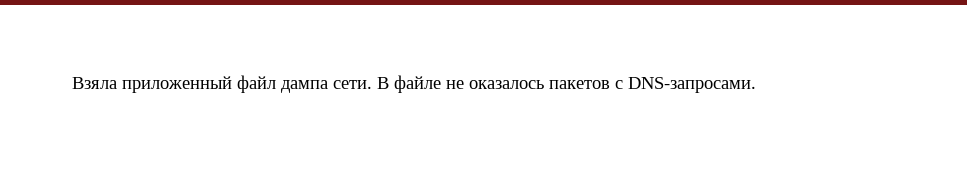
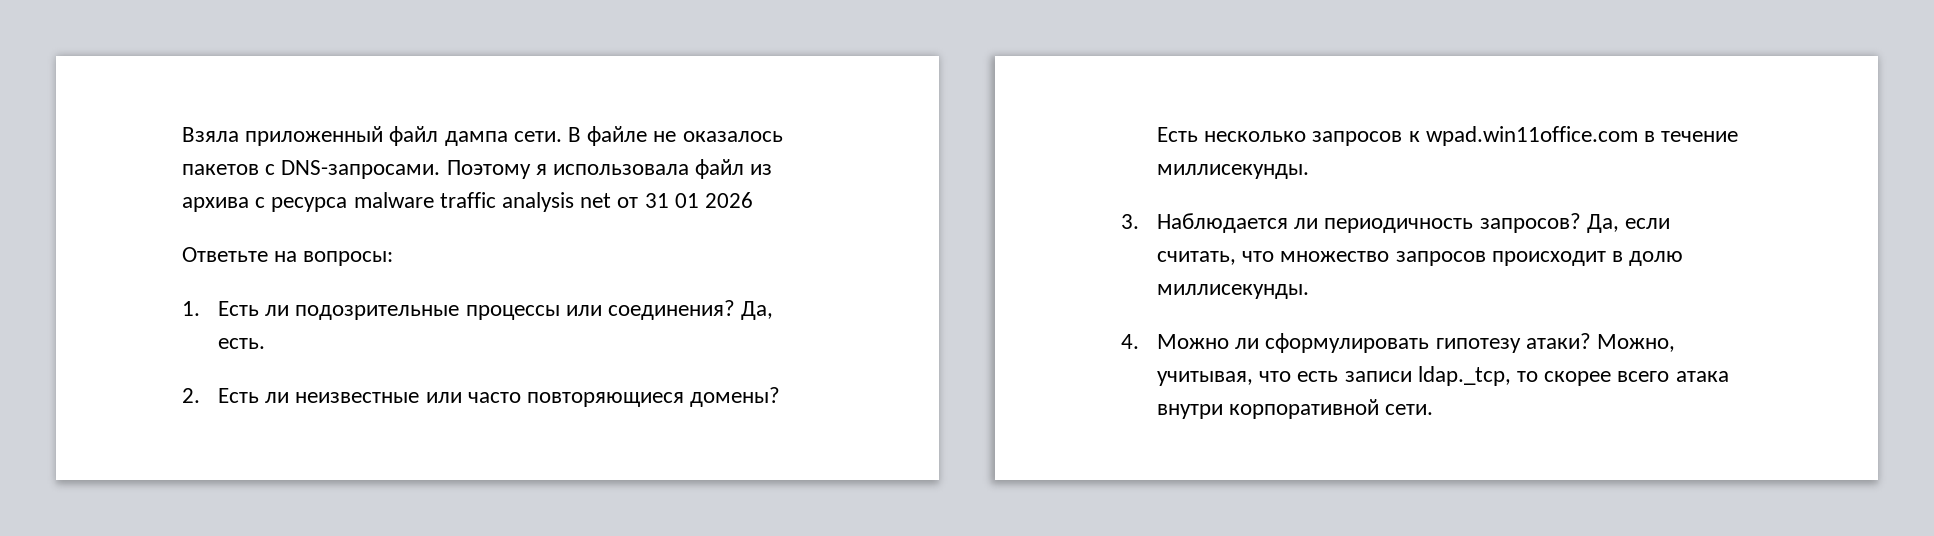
+ Поэтому я использовала файл из архива с ресурса malware traffic analysis net от 31 01 2026
+ Ответьте на вопросы:
+ 1. Есть ли подозрительные процессы или соединения? Да, есть.
+ 2. Есть ли неизвестные или часто повторяющиеся домены? Есть несколько запросов к wpad.win11office.com в течение миллисекунды.
+ 3. Наблюдается ли периодичность запросов? Да, если считать, что множество запросов происходит в долю миллисекунды.
+ 4. Можно ли сформулировать гипотезу атаки? Можно, учитывая, что есть записи ldap._tcp, то скорее всего атака внутри корпоративной сети.

